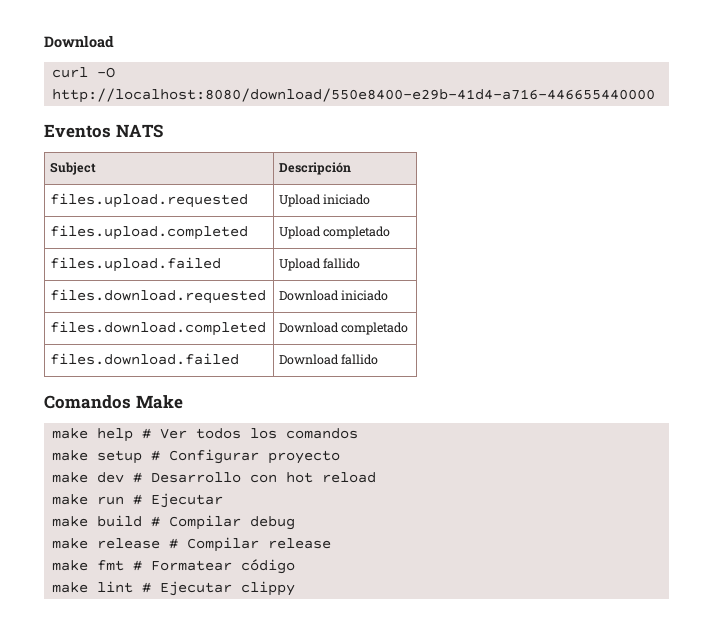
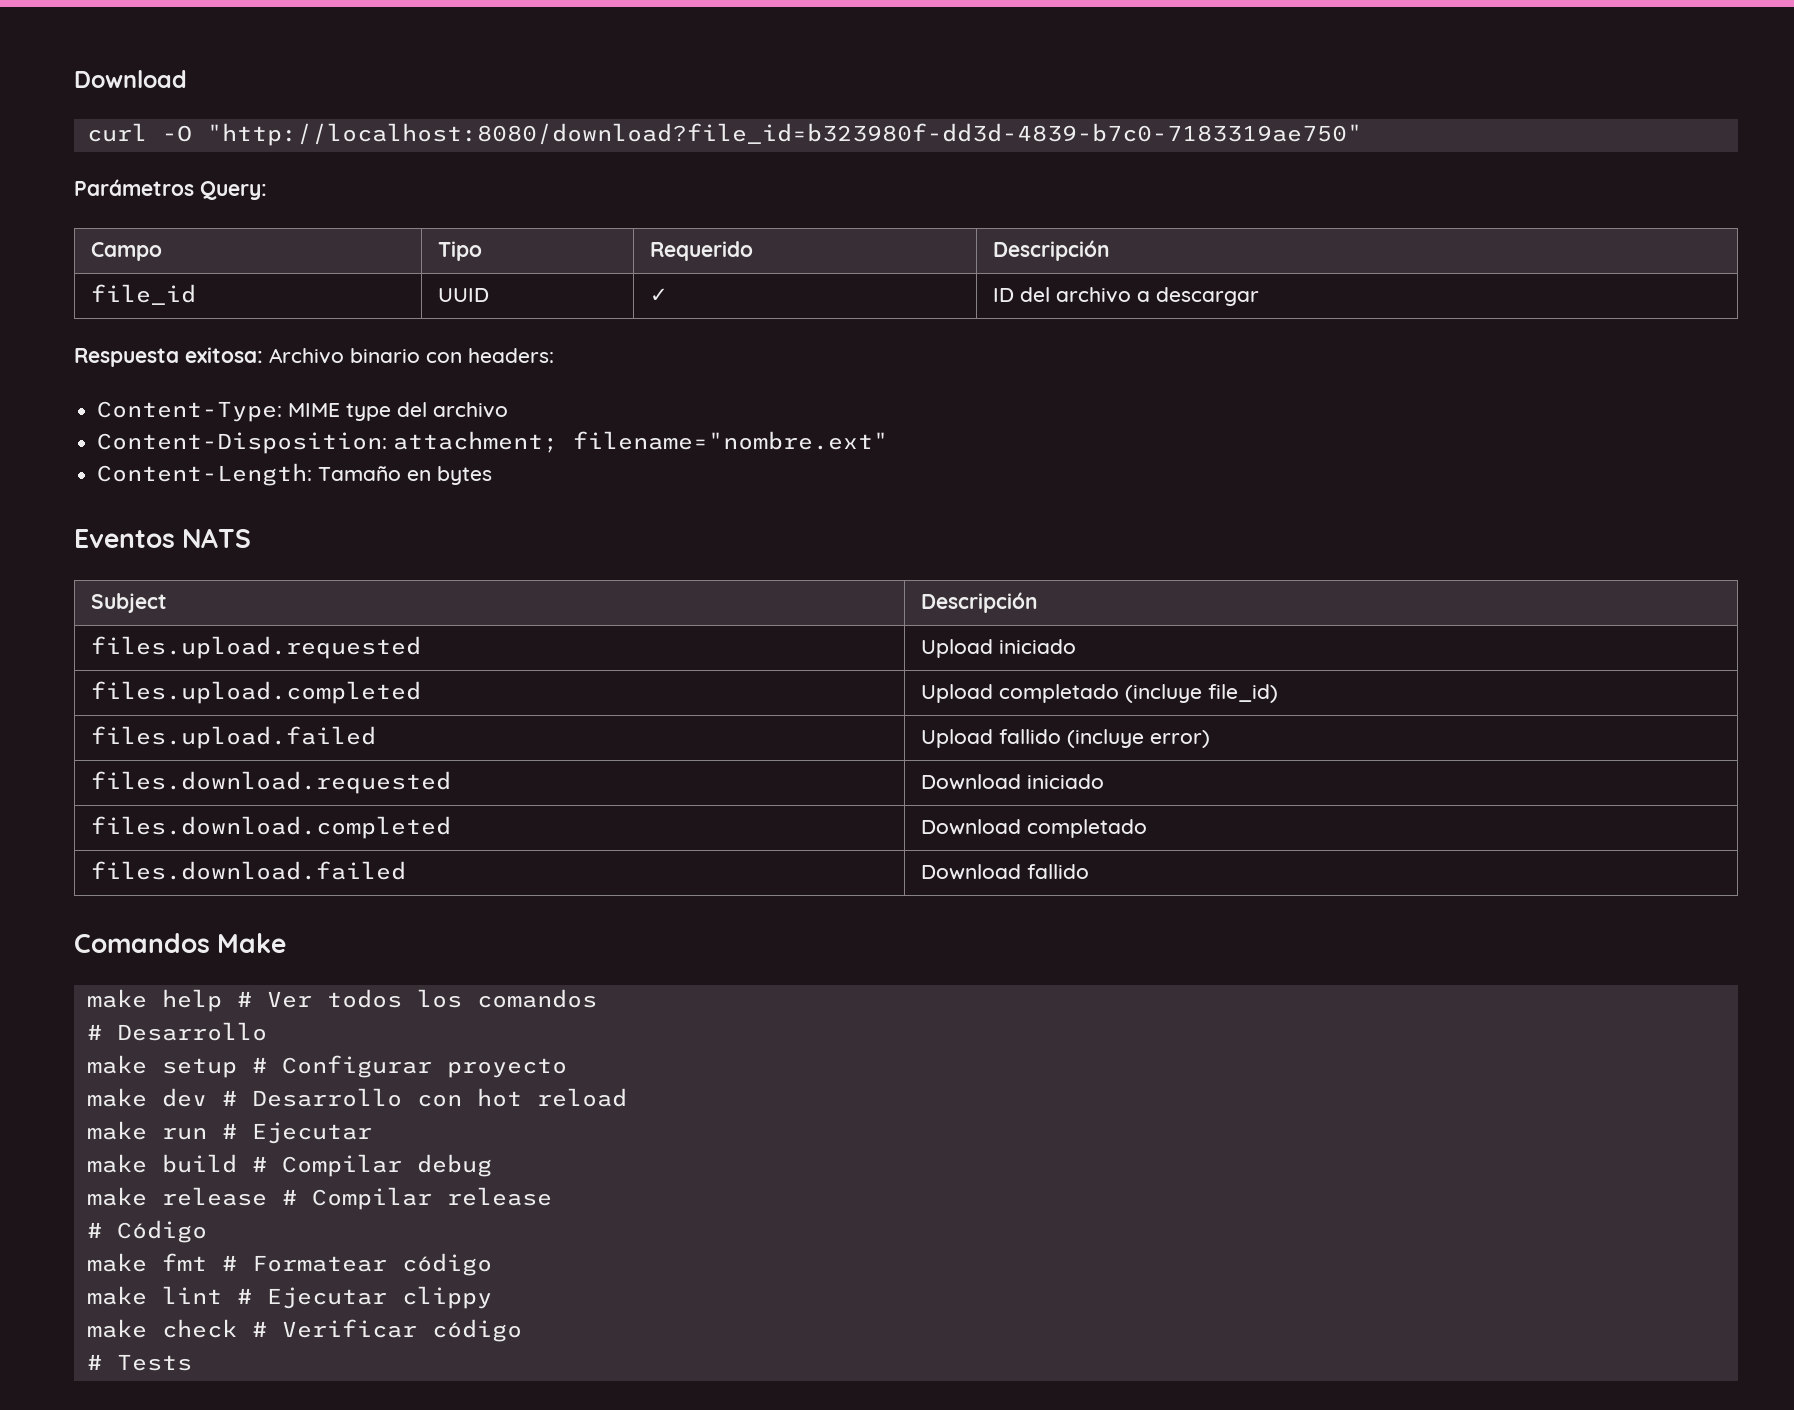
- curl -O http://localhost:8080/download/550e8400-e29b-41d4-a716-446655440000
+ curl -O "http://localhost:8080/download?file_id=b323980f-dd3d-4839-b7c0-7183319ae750"
+ Parámetros Query:
+ Campo | Tipo | Requerido | Descripción
+ file_id | UUID | ✓ | ID del archivo a descargar
+ Respuesta exitosa: Archivo binario con headers:
+ Content-Type: MIME type del archivo
+ Content-Disposition: attachment; filename="nombre.ext"
+ Content-Length: Tamaño en bytes
- files.upload.completed | Upload completado
+ files.upload.completed | Upload completado (incluye file_id)
- files.upload.failed | Upload fallido
+ files.upload.failed | Upload fallido (incluye error)
  make help # Ver todos los comandos
+ # Desarrollo
+ # Código
+ make check # Verificar código
+ # Tests

